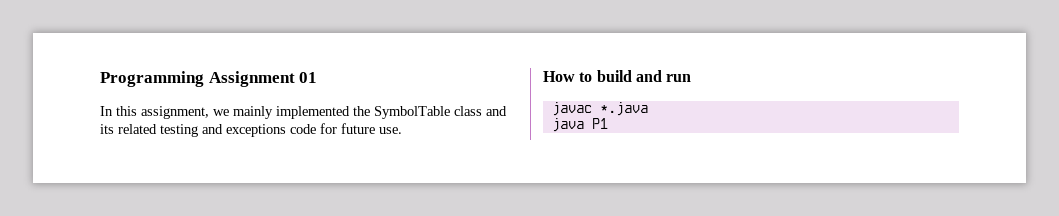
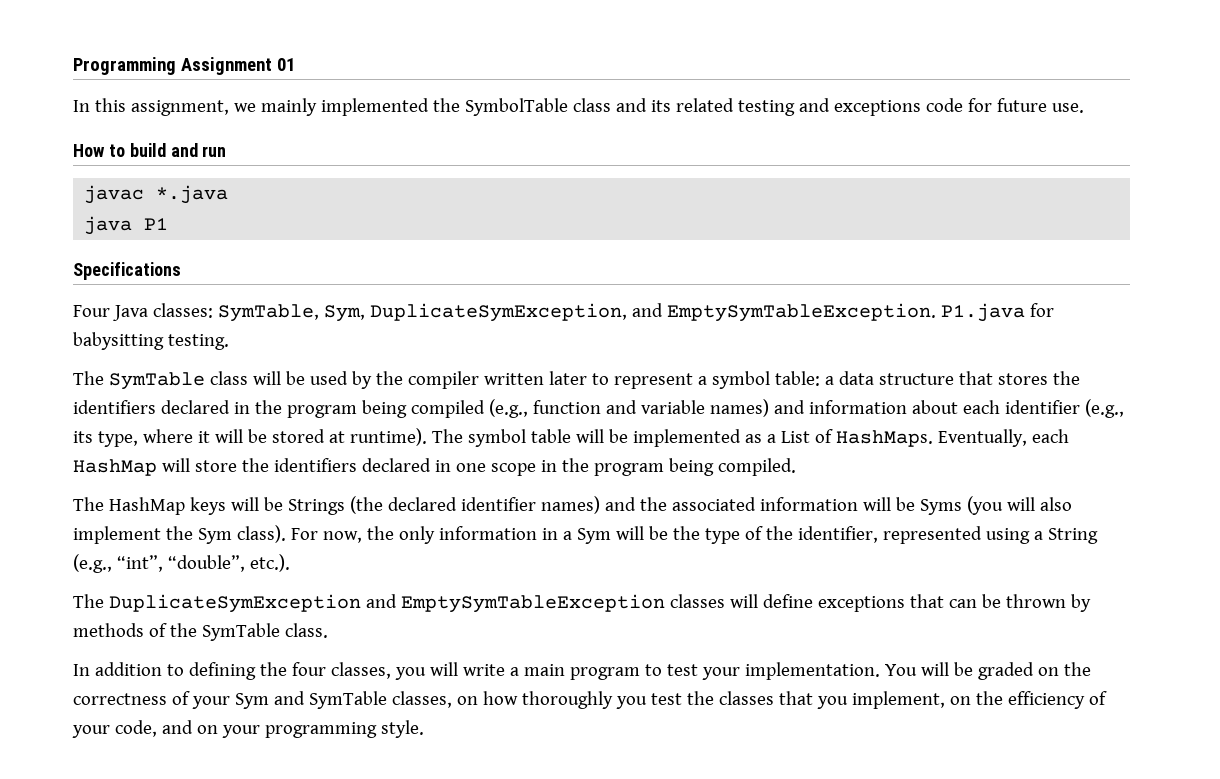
+ Specifications
+ Four Java classes: SymTable, Sym, DuplicateSymException, and EmptySymTableException. P1.java for babysitting testing.
+ The SymTable class will be used by the compiler written later to represent a symbol table: a data structure that stores the identifiers declared in the program being compiled (e.g., function and variable names) and information about each identifier (e.g., its type, where it will be stored at runtime). The symbol table will be implemented as a List of HashMaps. Eventually, each HashMap will store the identifiers declared in one scope in the program being compiled.
+ The HashMap keys will be Strings (the declared identifier names) and the associated information will be Syms (you will also implement the Sym class). For now, the only information in a Sym will be the type of the identifier, represented using a String (e.g., “int”, “double”, etc.).
+ The DuplicateSymException and EmptySymTableException classes will define exceptions that can be thrown by methods of the SymTable class.
+ In addition to defining the four classes, you will write a main program to test your implementation. You will be graded on the correctness of your Sym and SymTable classes, on how thoroughly you test the classes that you implement, on the efficiency of your code, and on your programming style.

